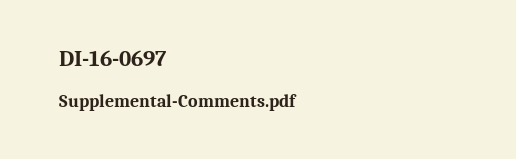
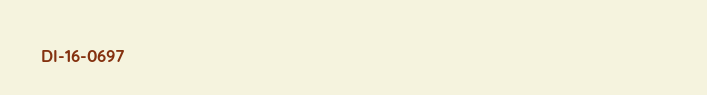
- Supplemental-Comments.pdf

